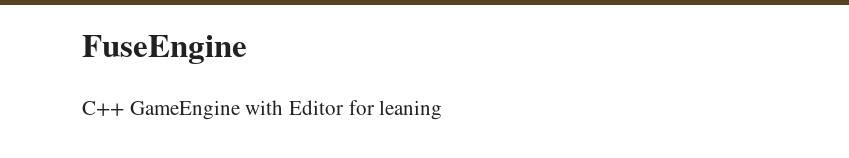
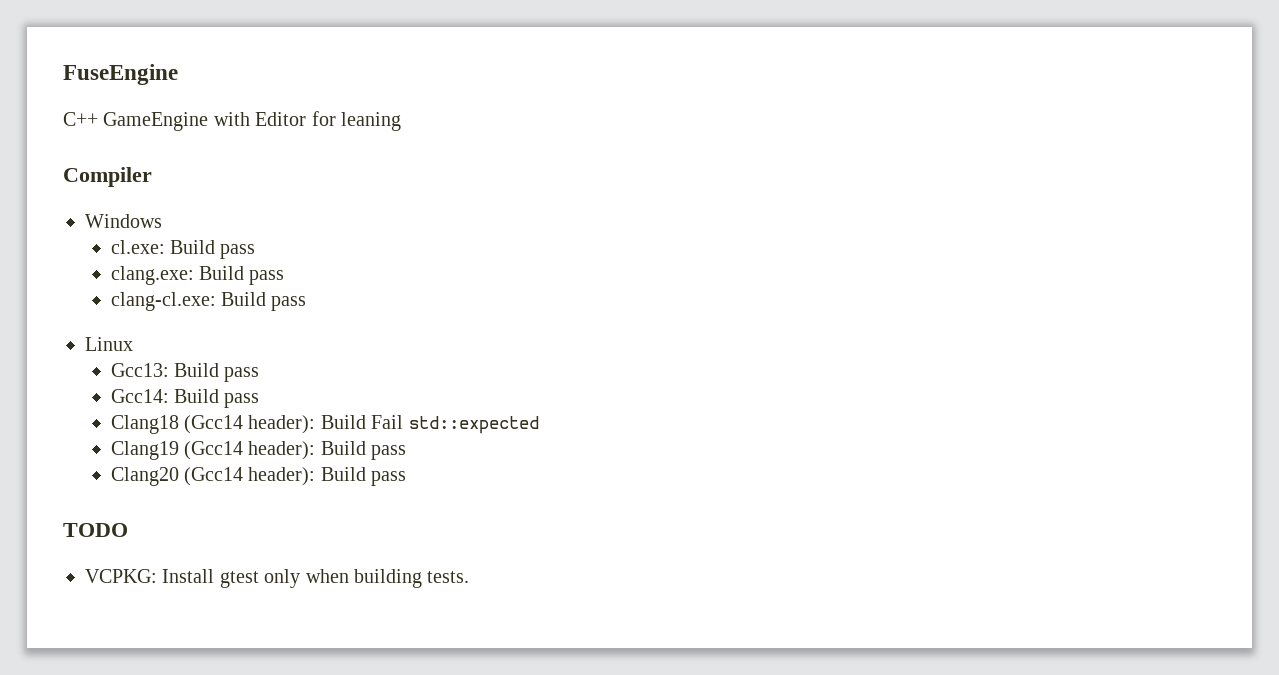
+ Compiler
+ Windows
+ cl.exe: Build pass
+ clang.exe: Build pass
+ clang-cl.exe: Build pass
+ Linux
+ Gcc13: Build pass
+ Gcc14: Build pass
+ Clang18 (Gcc14 header): Build Fail std::expected
+ Clang19 (Gcc14 header): Build pass
+ Clang20 (Gcc14 header): Build pass
+ TODO
+ VCPKG: Install gtest only when building tests.

